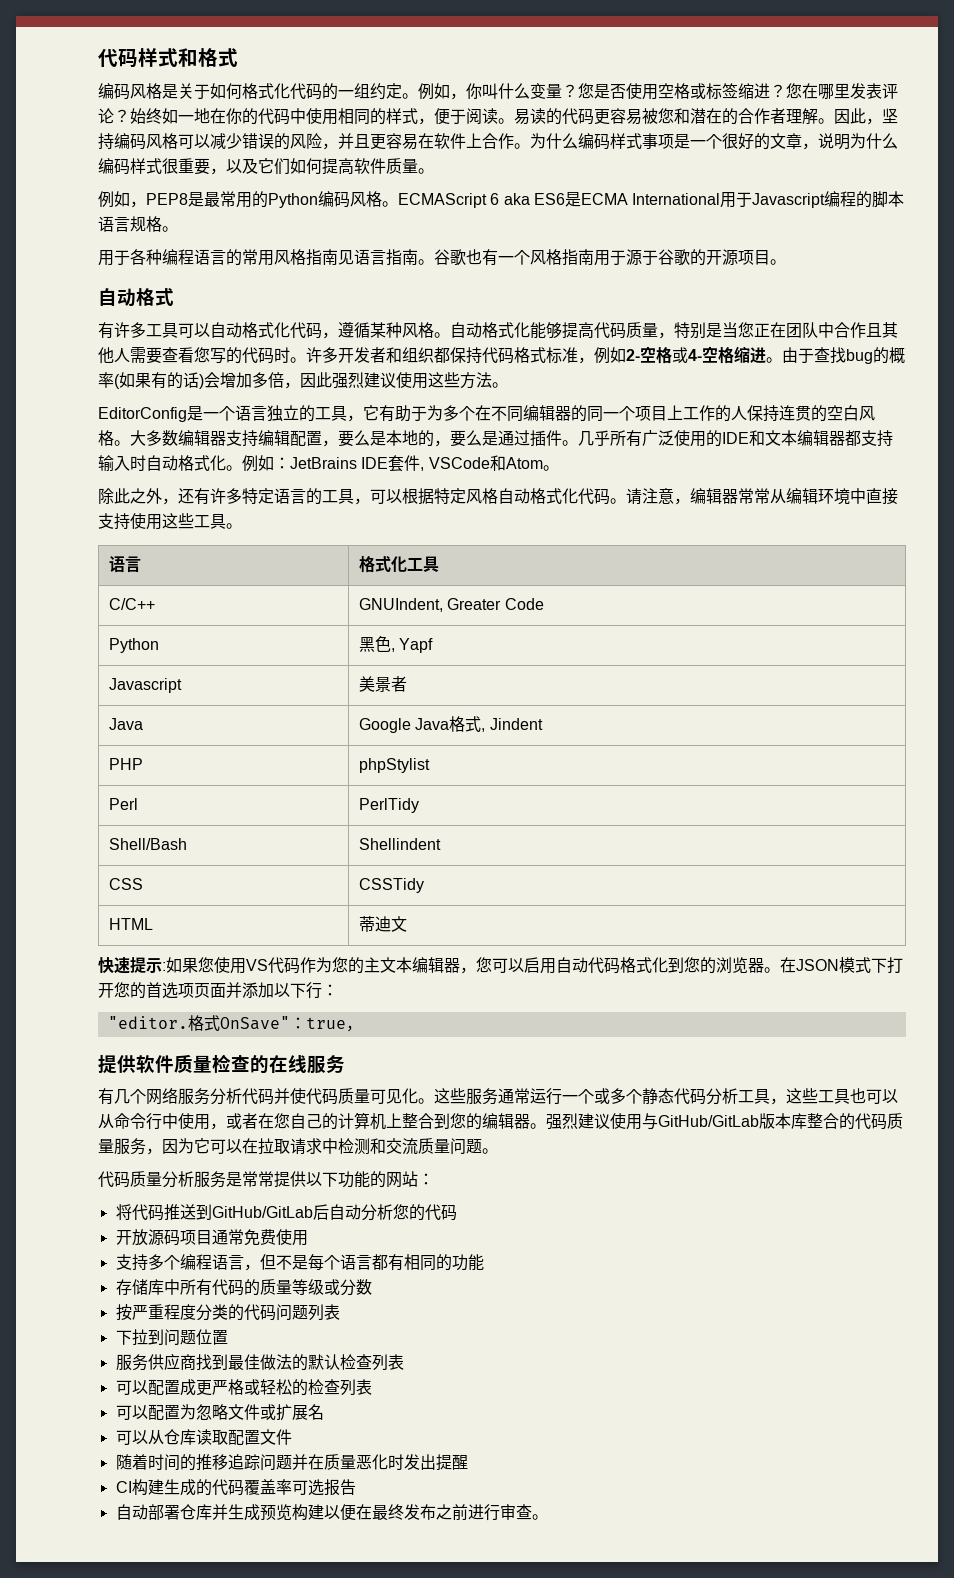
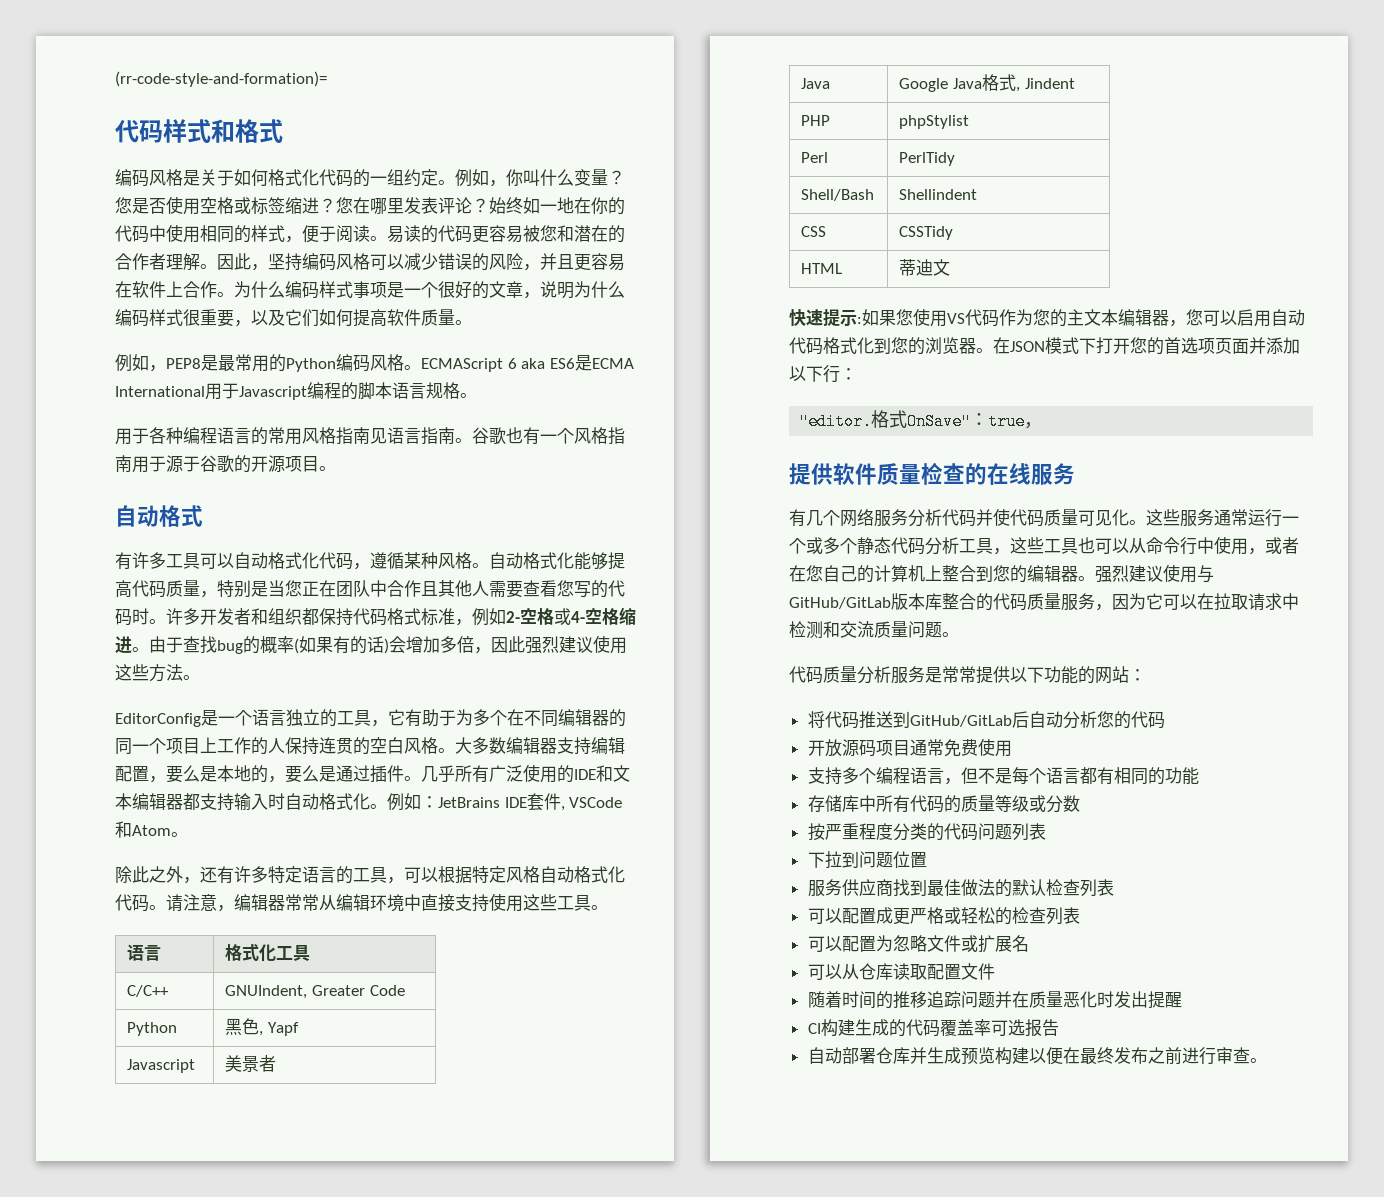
+ (rr-code-style-and-formation)=

